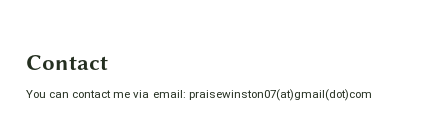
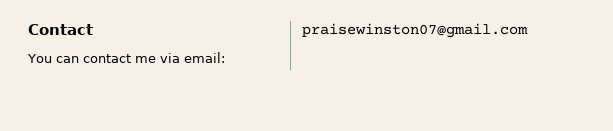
- You can contact me via email: praisewinston07(at)gmail(dot)com
+ You can contact me via email: praisewinston07@gmail.com

